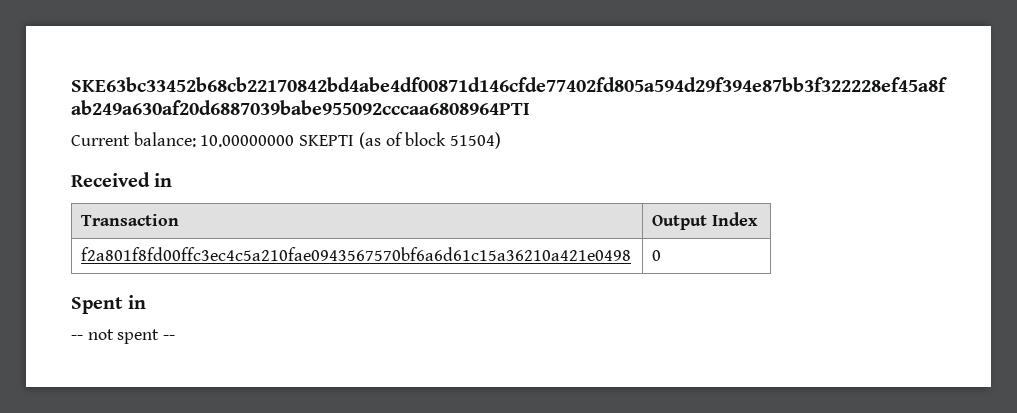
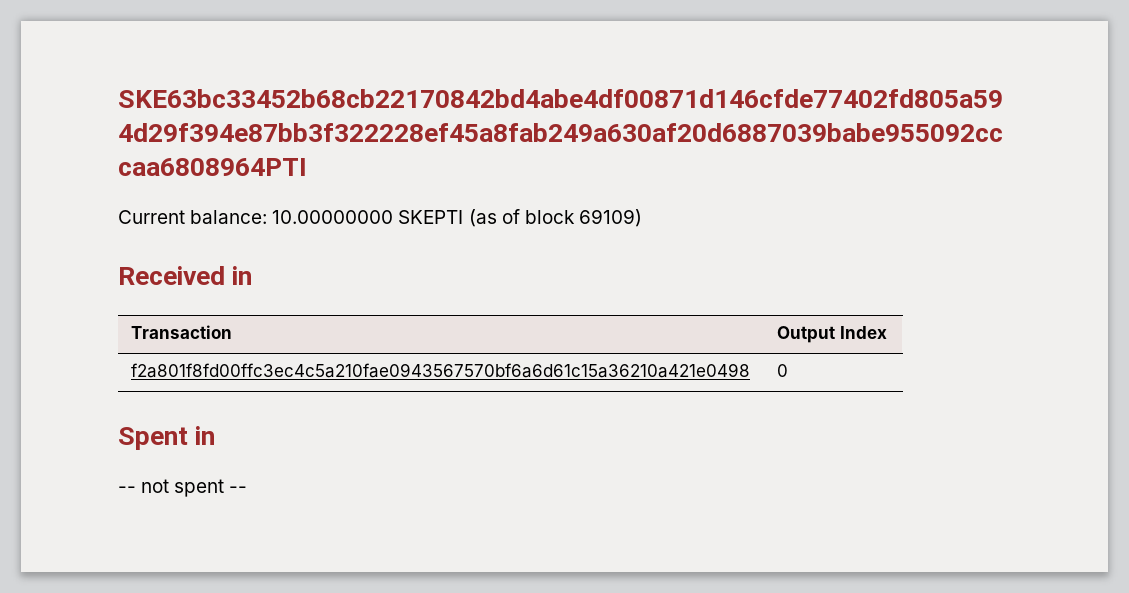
- Current balance: 10.00000000 SKEPTI (as of block 51504)
+ Current balance: 10.00000000 SKEPTI (as of block 69109)

